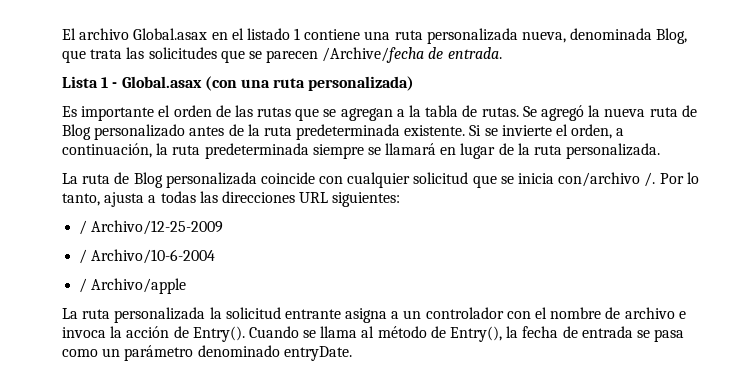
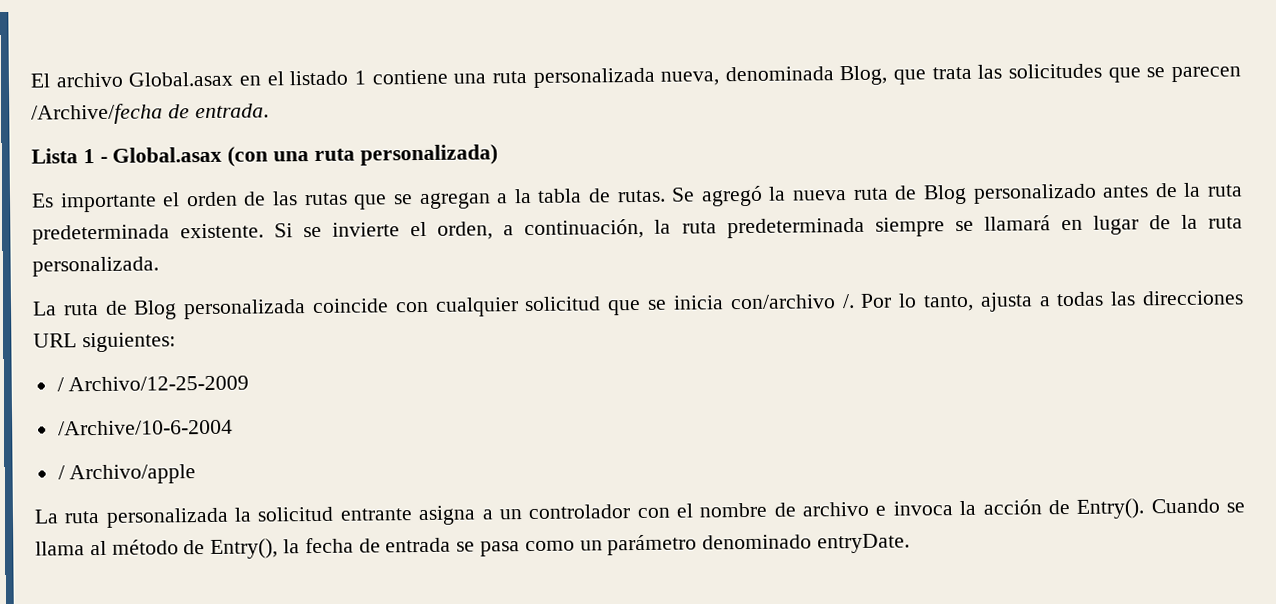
- / Archivo/10-6-2004
+ /Archive/10-6-2004

